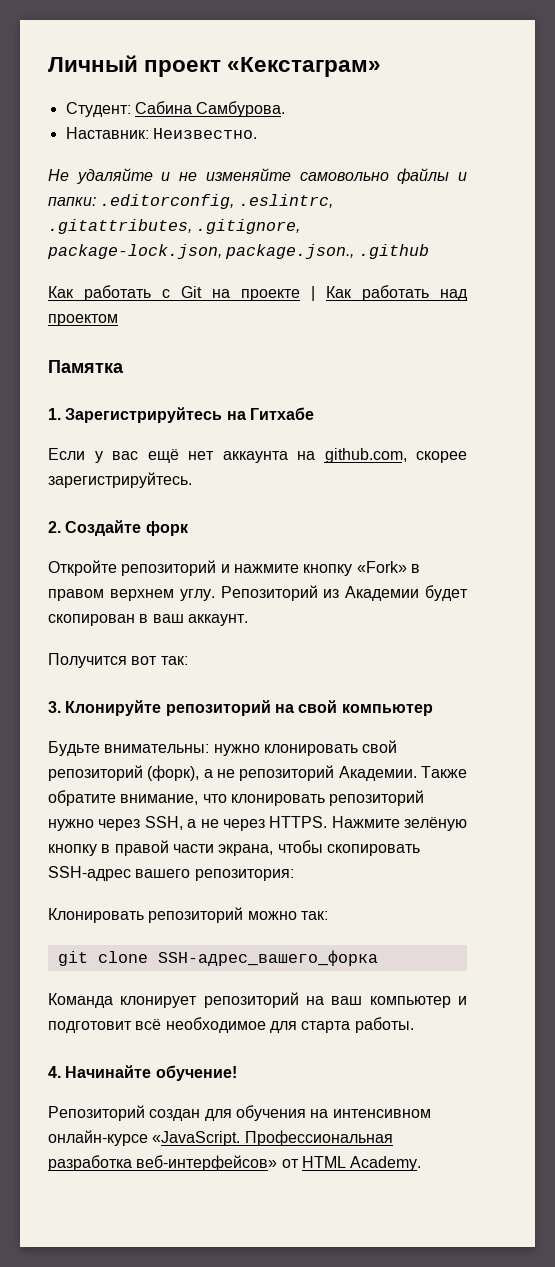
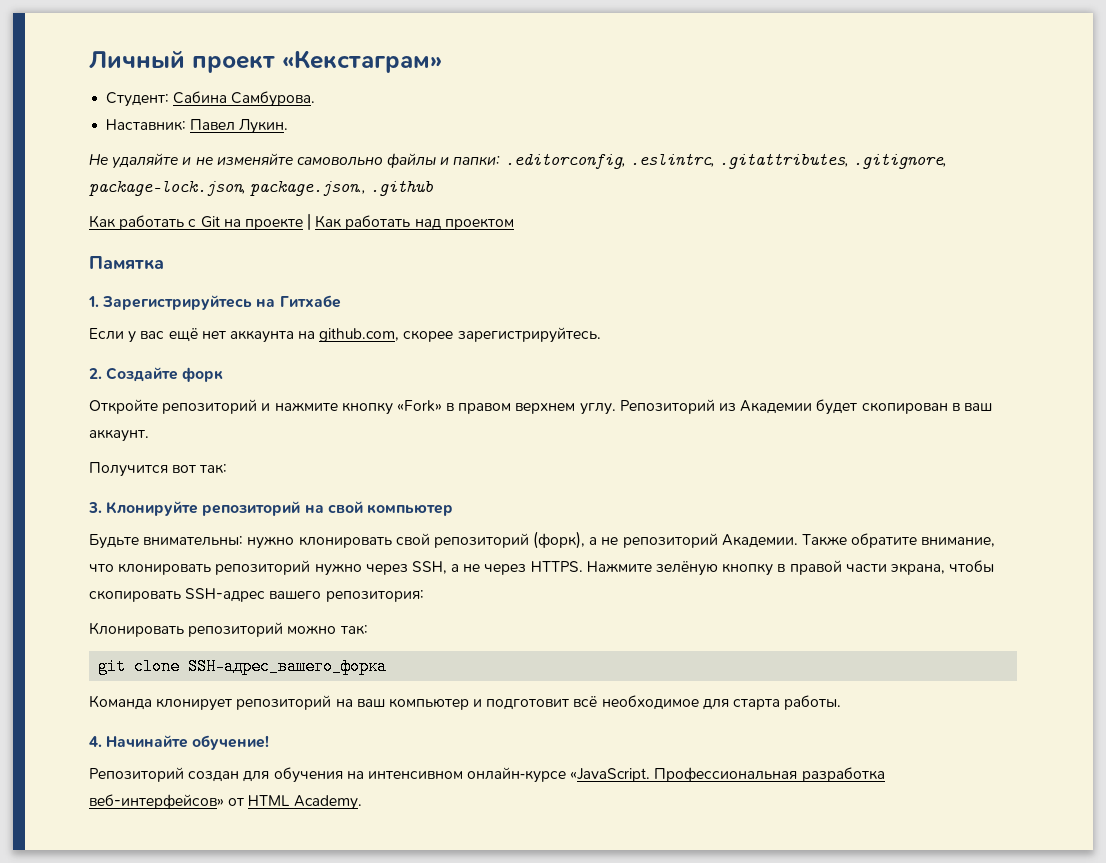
- Наставник: Неизвестно.
+ Наставник: Павел Лукин.

